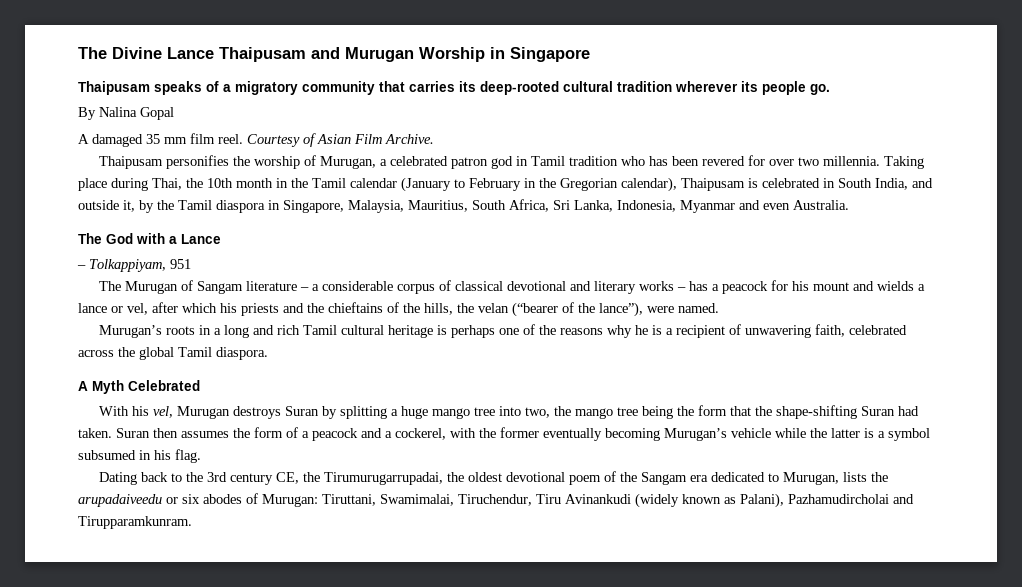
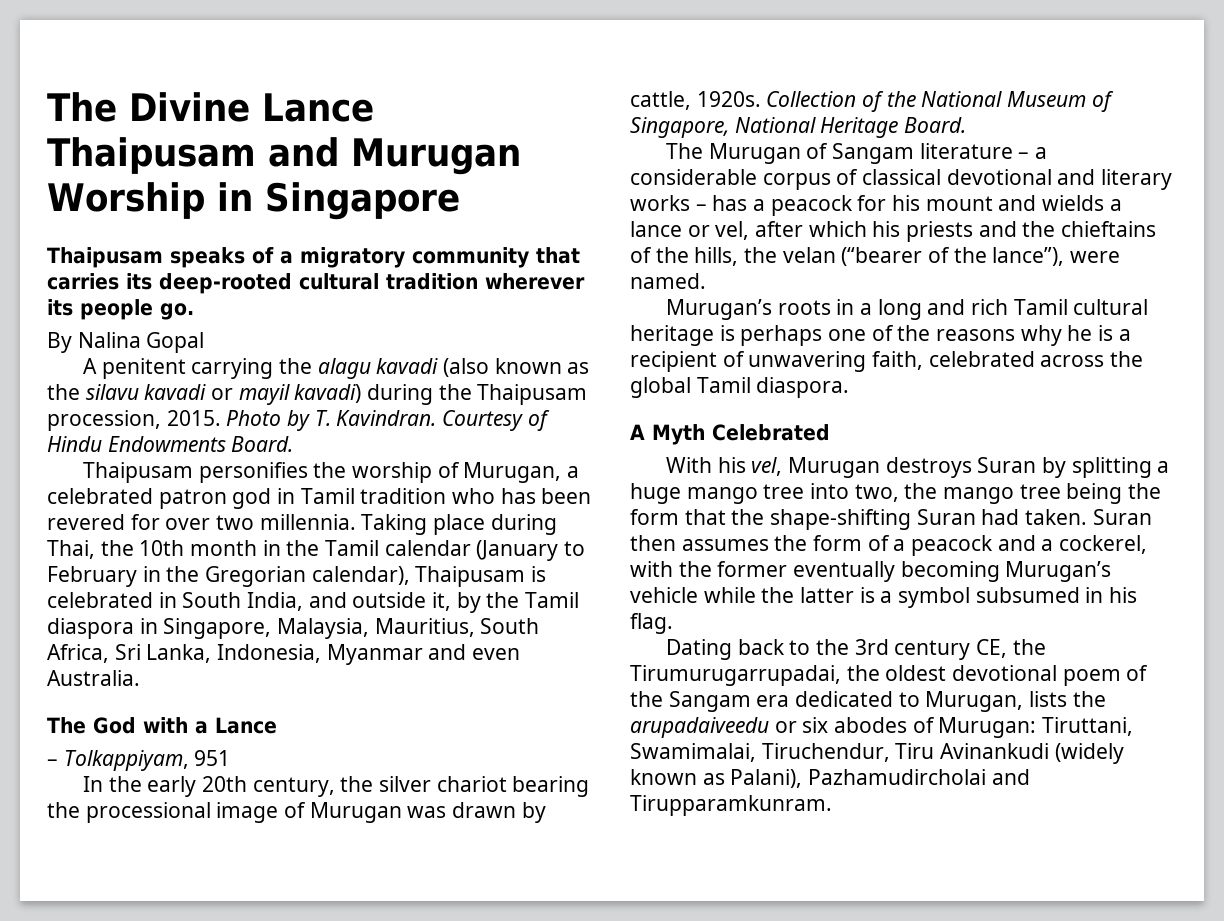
- A damaged 35 mm film reel. Courtesy of Asian Film Archive.
+ A penitent carrying the alagu kavadi (also known as the silavu kavadi or mayil kavadi) during the Thaipusam procession, 2015. Photo by T. Kavindran. Courtesy of Hindu Endowments Board.
+ In the early 20th century, the silver chariot bearing the processional image of Murugan was drawn by cattle, 1920s. Collection of the National Museum of Singapore, National Heritage Board.

